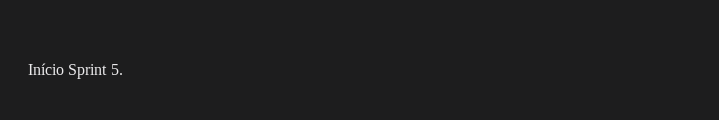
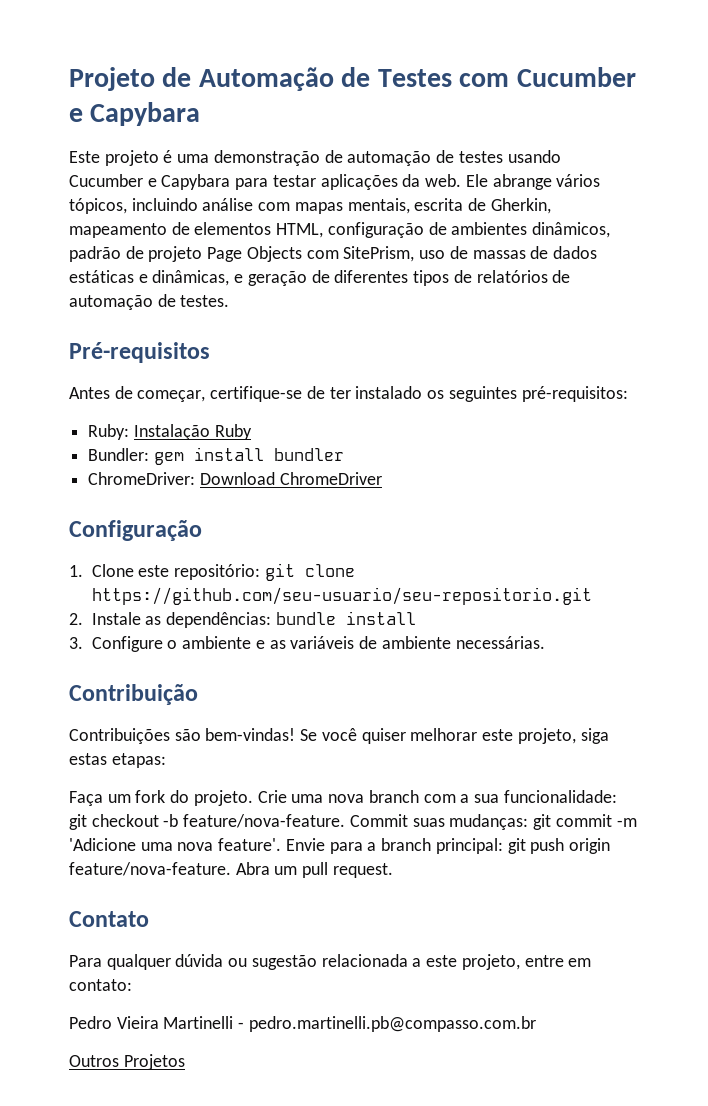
- Início Sprint 5.
+ Projeto de Automação de Testes com Cucumber e Capybara
+ Este projeto é uma demonstração de automação de testes usando Cucumber e Capybara para testar aplicações da web. Ele abrange vários tópicos, incluindo análise com mapas mentais, escrita de Gherkin, mapeamento de elementos HTML, configuração de ambientes dinâmicos, padrão de projeto Page Objects com SitePrism, uso de massas de dados estáticas e dinâmicas, e geração de diferentes tipos de relatórios de automação de testes.
+ Pré-requisitos
+ Antes de começar, certifique-se de ter instalado os seguintes pré-requisitos:
+ Ruby: Instalação Ruby
+ Bundler: gem install bundler
+ ChromeDriver: Download ChromeDriver
+ Configuração
+ 1. Clone este repositório: git clone https://github.com/seu-usuario/seu-repositorio.git
+ 2. Instale as dependências: bundle install
+ 3. Configure o ambiente e as variáveis de ambiente necessárias.
+ Contribuição
+ Contribuições são bem-vindas! Se você quiser melhorar este projeto, siga estas etapas:
+ Faça um fork do projeto. Crie uma nova branch com a sua funcionalidade: git checkout -b feature/nova-feature. Commit suas mudanças: git commit -m 'Adicione uma nova feature'. Envie para a branch principal: git push origin feature/nova-feature. Abra um pull request.
+ Contato
+ Para qualquer dúvida ou sugestão relacionada a este projeto, entre em contato:
+ Pedro Vieira Martinelli - pedro.martinelli.pb@compasso.com.br
+ Outros Projetos

